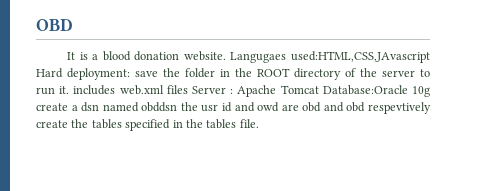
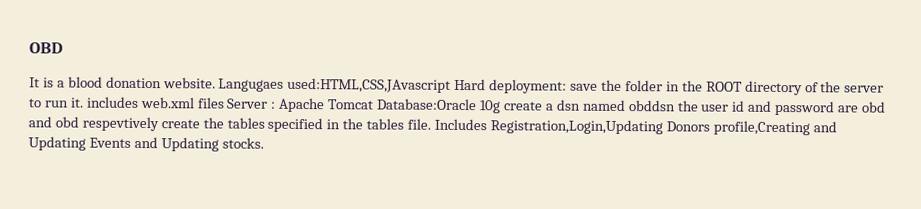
- Langugaes used:HTML,CSS,JAvascript Hard deployment: save the folder in the ROOT directory of the server to run it. includes web.xml files Server : Apache Tomcat Database:Oracle 10g create a dsn named obddsn the usr id and owd are obd and obd respevtively create the tables specified in the tables file.
+ Langugaes used:HTML,CSS,JAvascript Hard deployment: save the folder in the ROOT directory of the server to run it. includes web.xml files Server : Apache Tomcat Database:Oracle 10g create a dsn named obddsn the user id and password are obd and obd respevtively create the tables specified in the tables file.
+ Includes Registration,Login,Updating Donors profile,Creating and Updating Events and Updating stocks.

